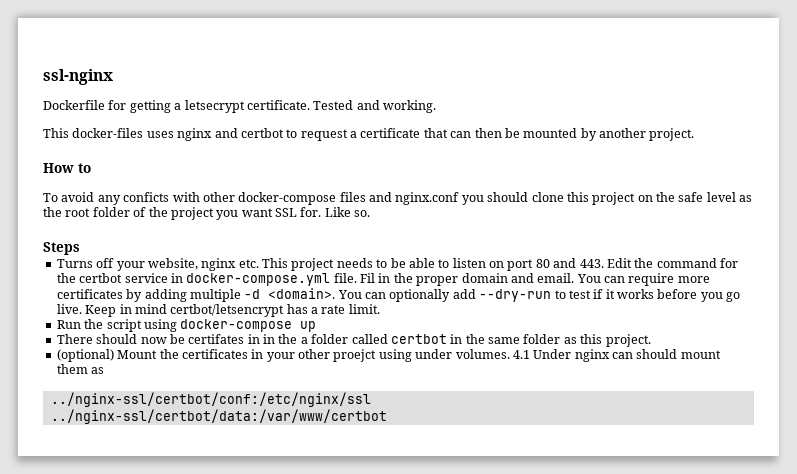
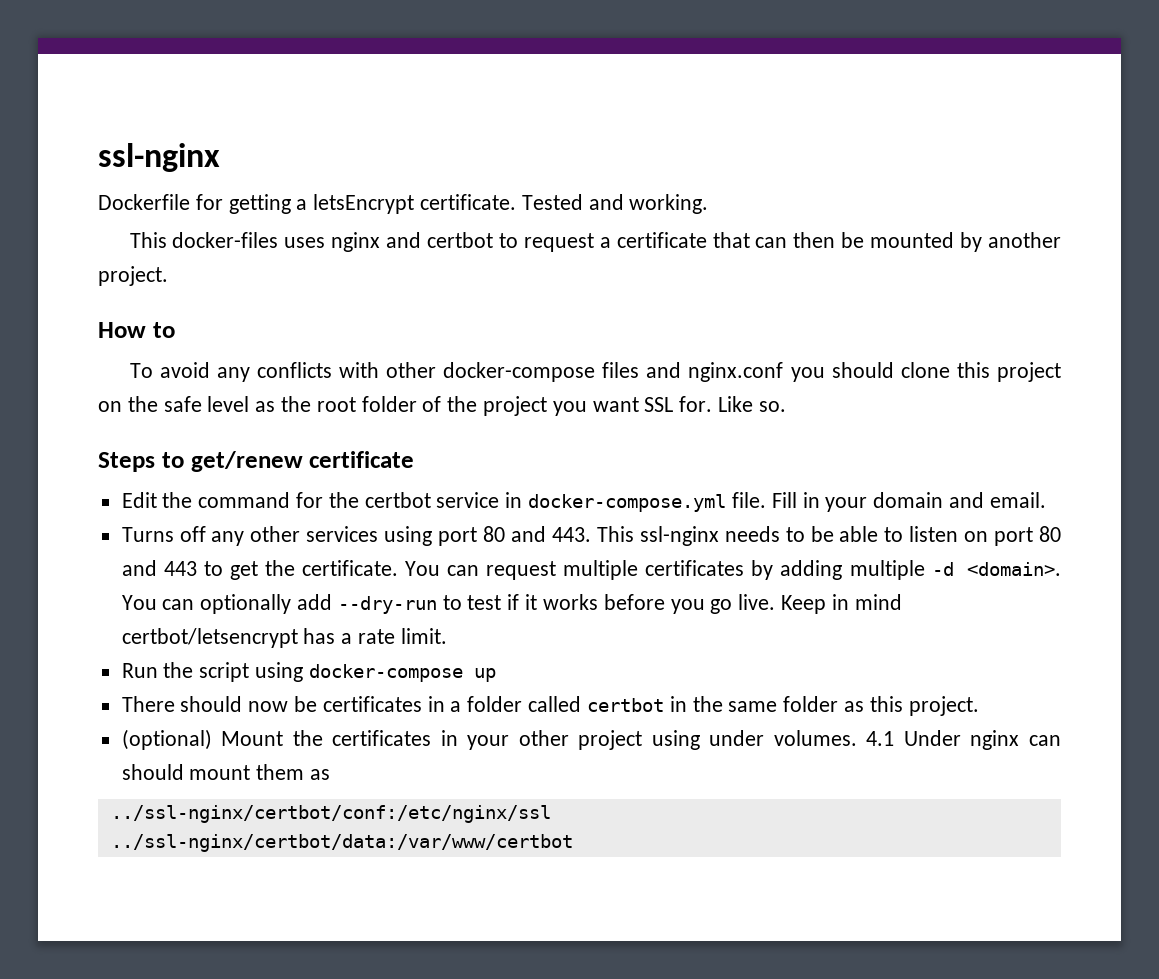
- Dockerfile for getting a letsecrypt certificate.
+ Dockerfile for getting a letsEncrypt certificate.
- To avoid any conficts with other docker-compose files and nginx.conf you should clone this project on the safe level as the root folder of the project you want SSL for.
+ To avoid any conflicts with other docker-compose files and nginx.conf you should clone this project on the safe level as the root folder of the project you want SSL for.
- Steps
- Turns off your website, nginx etc. This project needs to be able to listen on port 80 and 443. Edit the command for the certbot service in docker-compose.yml file. Fil in the proper domain and email. You can require more certificates by adding multiple -d <domain>.
+ Steps to get/renew certificate
+ Edit the command for the certbot service in docker-compose.yml file. Fill in your domain and email.
+ Turns off any other services using port 80 and 443. This ssl-nginx needs to be able to listen on port 80 and 443 to get the certificate. You can request multiple certificates by adding multiple -d <domain>.
- There should now be certifates in in the a folder called certbot in the same folder as this project.
+ There should now be certificates in a folder called certbot in the same folder as this project.
- (optional) Mount the certificates in your other proejct using under volumes.
+ (optional) Mount the certificates in your other project using under volumes.
- ../nginx-ssl/certbot/conf:/etc/nginx/ssl
- ../nginx-ssl/certbot/data:/var/www/certbot
+ ../ssl-nginx/certbot/conf:/etc/nginx/ssl
+ ../ssl-nginx/certbot/data:/var/www/certbot

